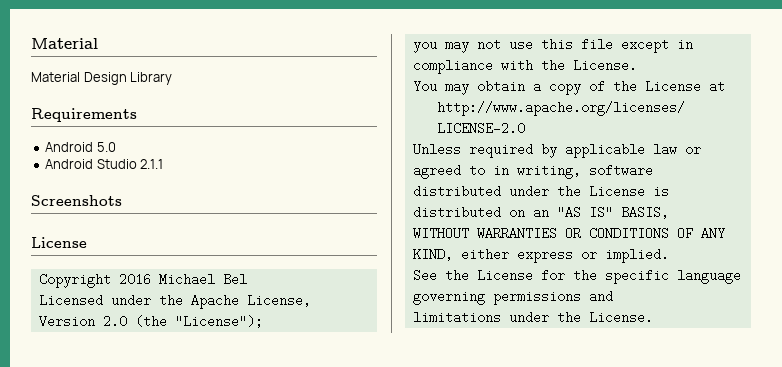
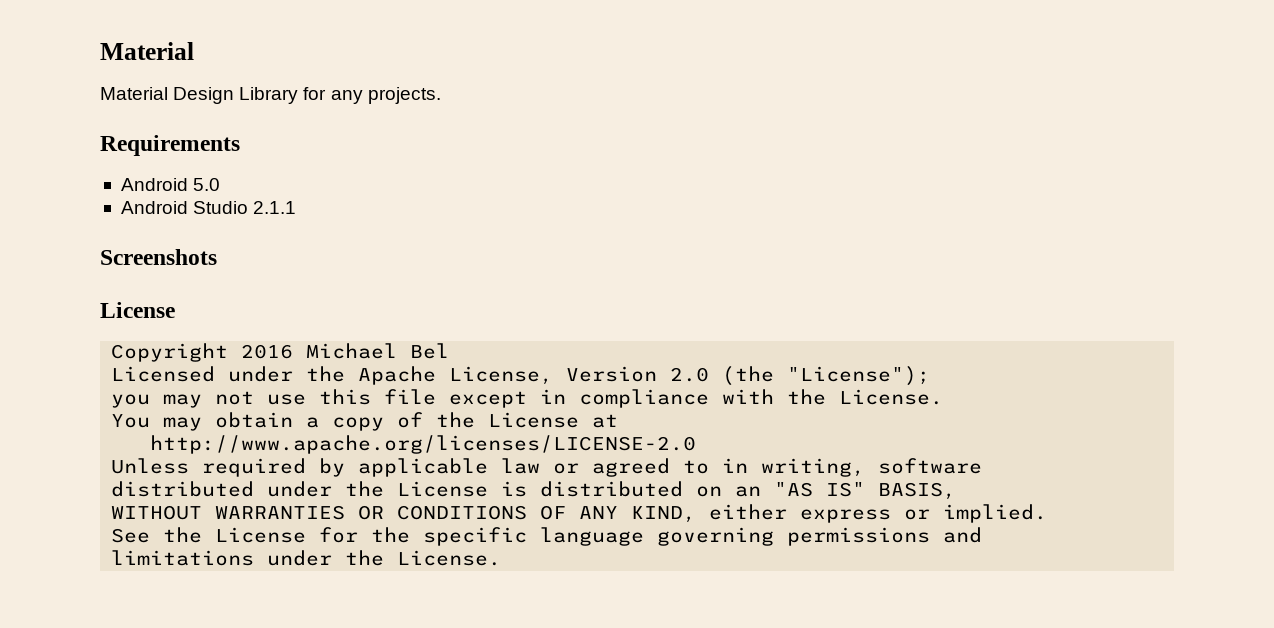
- Material Design Library
+ Material Design Library for any projects.

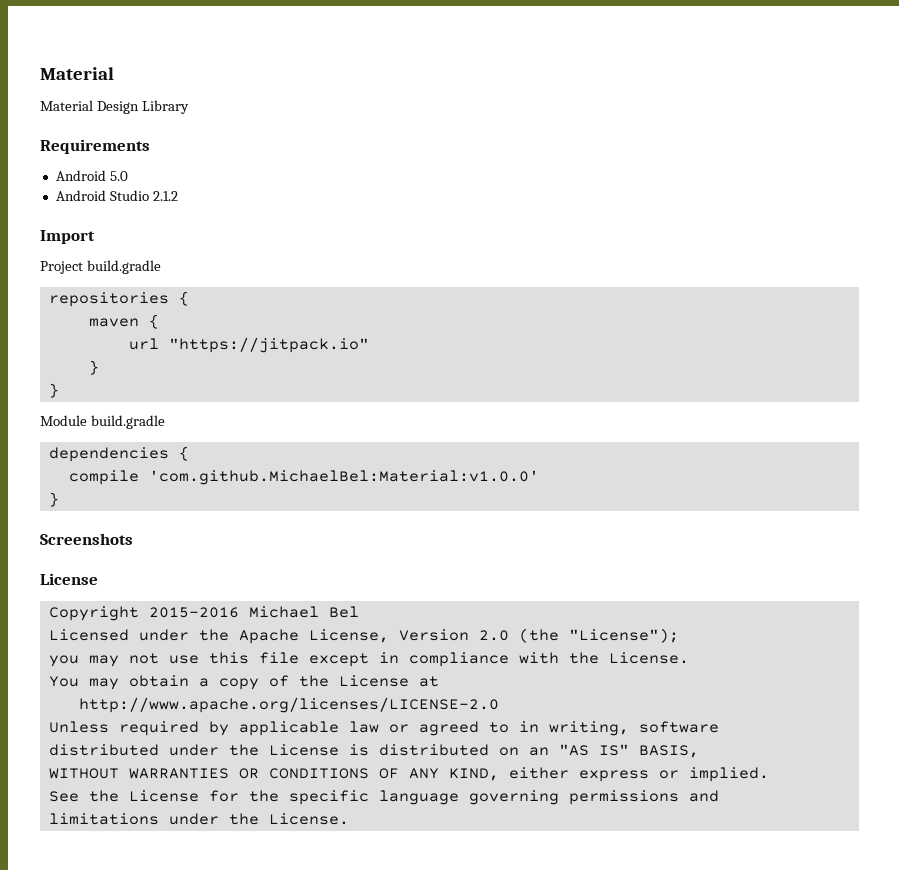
- Material Design Library for any projects.
+ Material Design Library
- Android Studio 2.1.1
+ Android Studio 2.1.2
+ Import
+ Project build.gradle
+ repositories {
+ maven {
+ url "https://jitpack.io"
+ }
+ }
+ Module build.gradle
+ dependencies {
+ compile 'com.github.MichaelBel:Material:v1.0.0'
+ }
- Copyright 2016 Michael Bel
+ Copyright 2015-2016 Michael Bel

